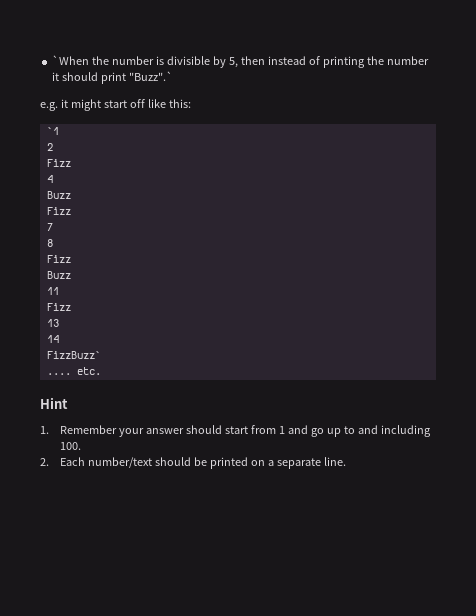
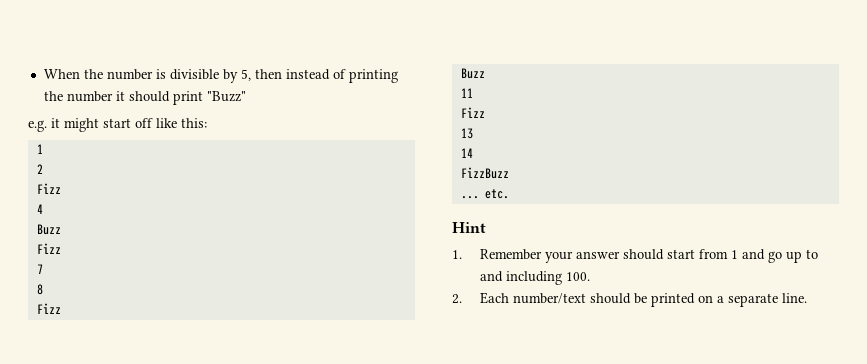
- `When the number is divisible by 5, then instead of printing the number it should print "Buzz".`
+ When the number is divisible by 5, then instead of printing the number it should print "Buzz"
  e.g. it might start off like this:
- `1
+ 1
- FizzBuzz`
- .... etc.
+ FizzBuzz
+ ... etc.

